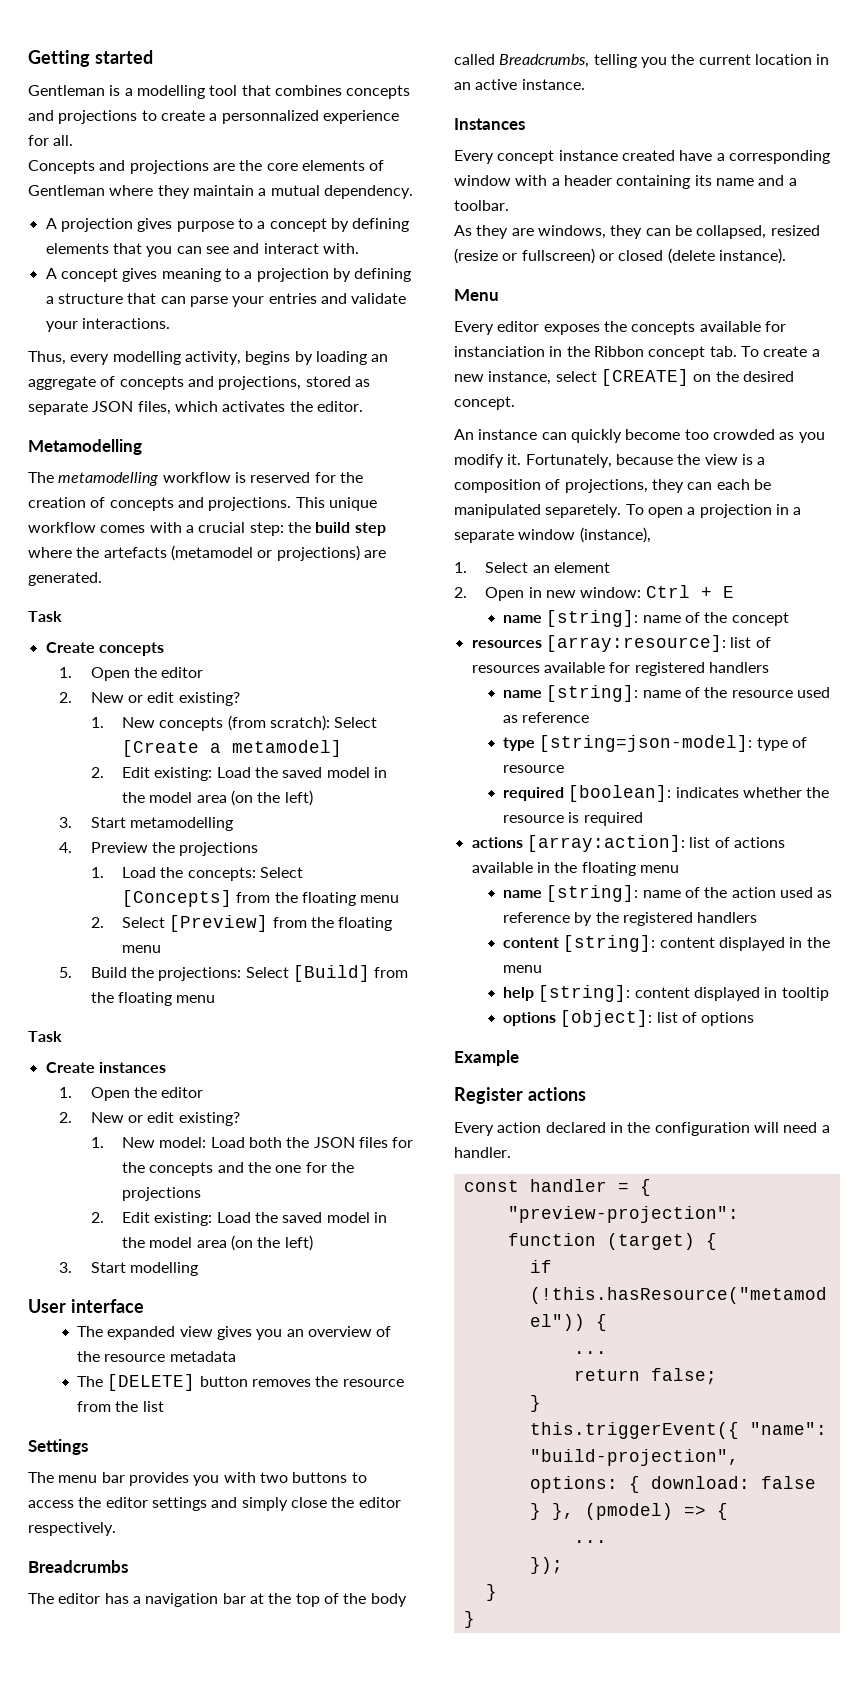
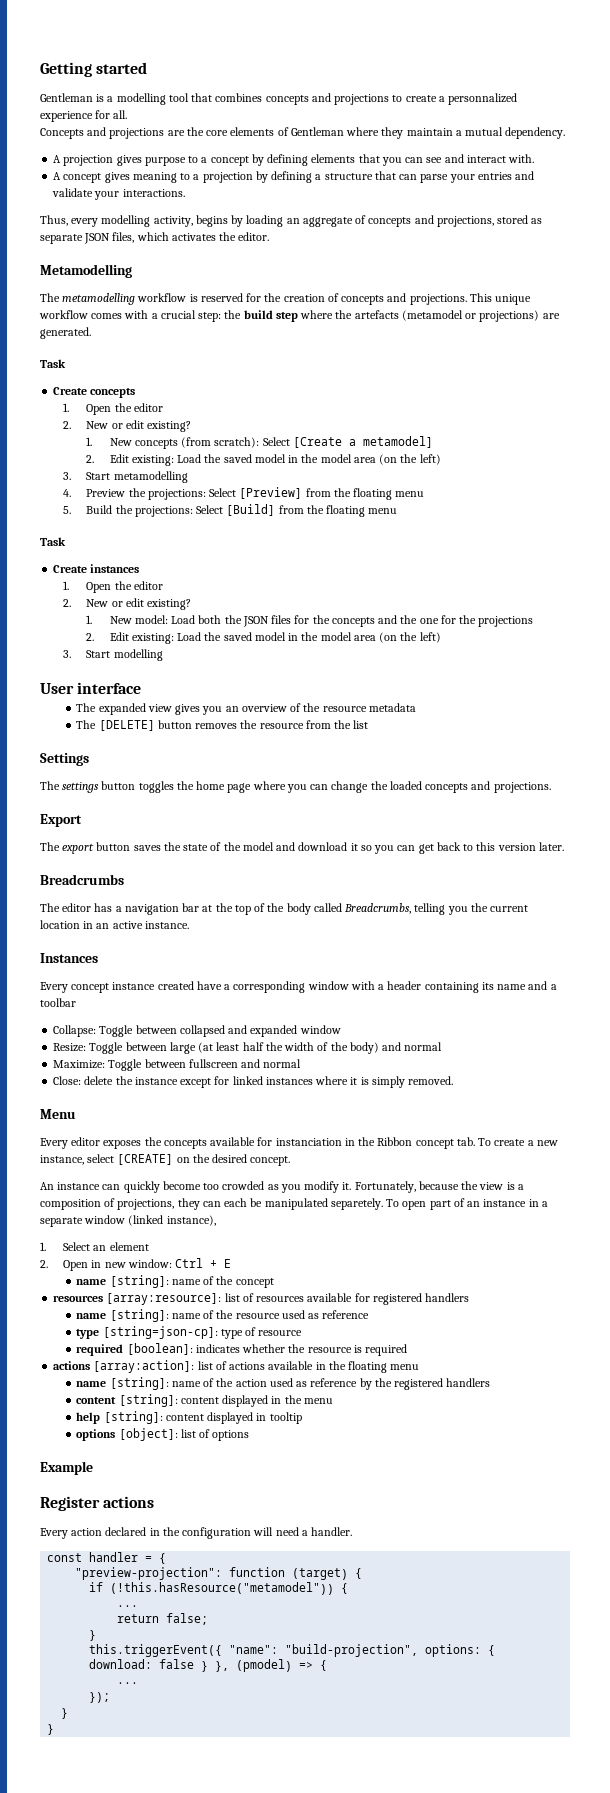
- 4. Preview the projections
- 1. Load the concepts: Select [Concepts] from the floating menu
- 2. Select [Preview] from the floating menu
+ 4. Preview the projections: Select [Preview] from the floating menu
- The menu bar provides you with two buttons to access the editor settings and simply close the editor respectively.
+ The settings button toggles the home page where you can change the loaded concepts and projections.
+ Export
+ The export button saves the state of the model and download it so you can get back to this version later.
- Every concept instance created have a corresponding window with a header containing its name and a toolbar.
- As they are windows, they can be collapsed, resized (resize or fullscreen) or closed (delete instance).
+ Every concept instance created have a corresponding window with a header containing its name and a toolbar
+ Collapse: Toggle between collapsed and expanded window
+ Resize: Toggle between large (at least half the width of the body) and normal
+ Maximize: Toggle between fullscreen and normal
+ Close: delete the instance except for linked instances where it is simply removed.
- To open a projection in a separate window (instance),
+ To open part of an instance in a separate window (linked instance),
- type [string=json-model]: type of resource
+ type [string=json-cp]: type of resource

